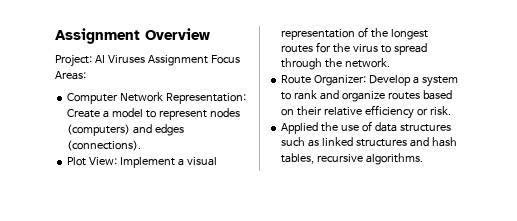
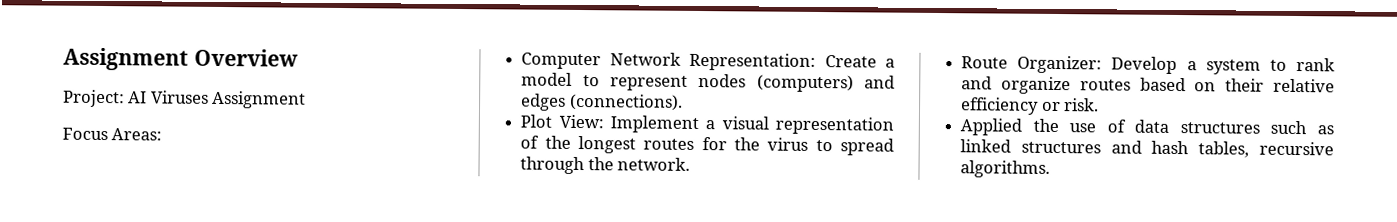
- Project: AI Viruses Assignment Focus Areas:
+ Project: AI Viruses Assignment
+ Focus Areas:

